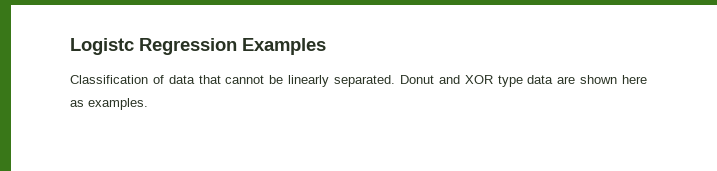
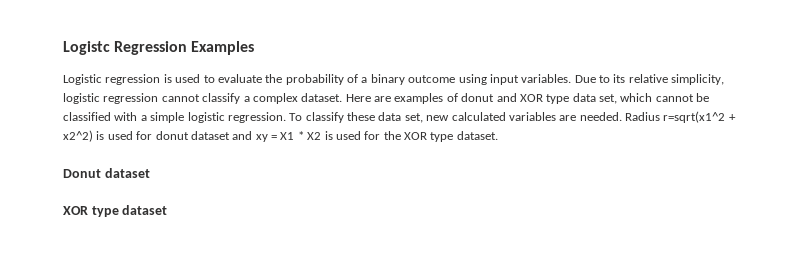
- Classification of data that cannot be linearly separated. Donut and XOR type data are shown here as examples.
+ Logistic regression is used to evaluate the probability of a binary outcome using input variables. Due to its relative simplicity, logistic regression cannot classify a complex dataset. Here are examples of donut and XOR type data set, which cannot be classified with a simple logistic regression. To classify these data set, new calculated variables are needed. Radius r=sqrt(x1^2 + x2^2) is used for donut dataset and xy = X1 * X2 is used for the XOR type dataset.
+ Donut dataset
+ XOR type dataset

